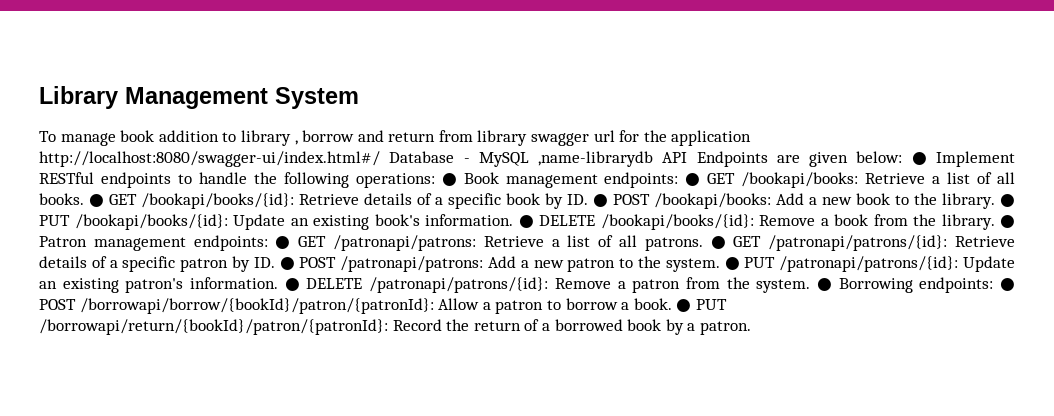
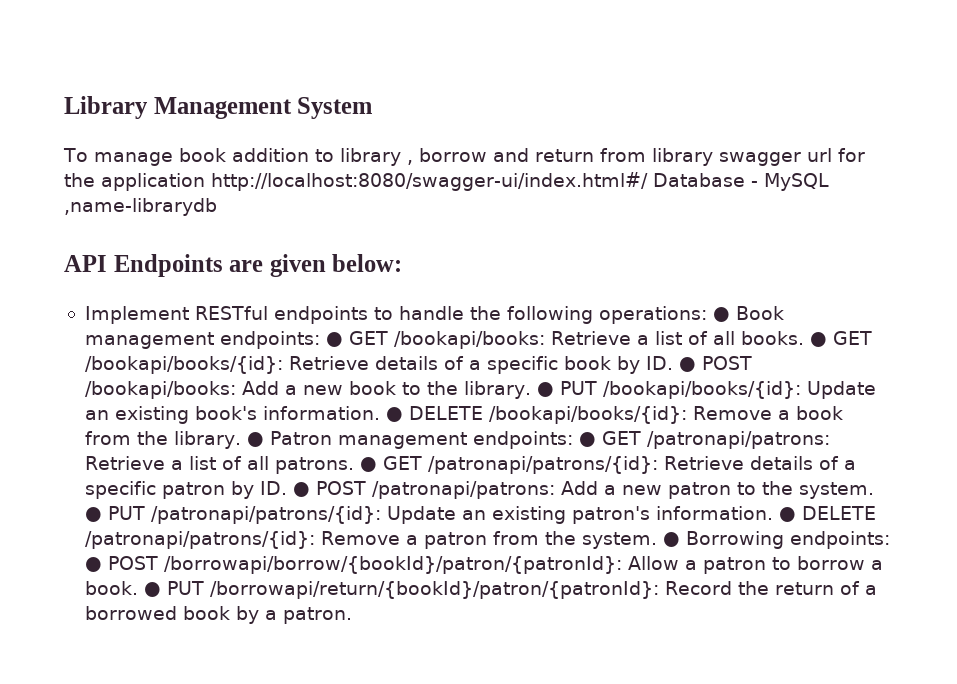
- To manage book addition to library , borrow and return from library swagger url for the application http://localhost:8080/swagger-ui/index.html#/ Database - MySQL ,name-librarydb API Endpoints are given below: ● Implement RESTful endpoints to handle the following operations: ● Book management endpoints: ● GET /bookapi/books: Retrieve a list of all books.
+ To manage book addition to library , borrow and return from library swagger url for the application http://localhost:8080/swagger-ui/index.html#/ Database - MySQL ,name-librarydb
+ API Endpoints are given below:
+ Implement RESTful endpoints to handle the following operations: ● Book management endpoints: ● GET /bookapi/books: Retrieve a list of all books.

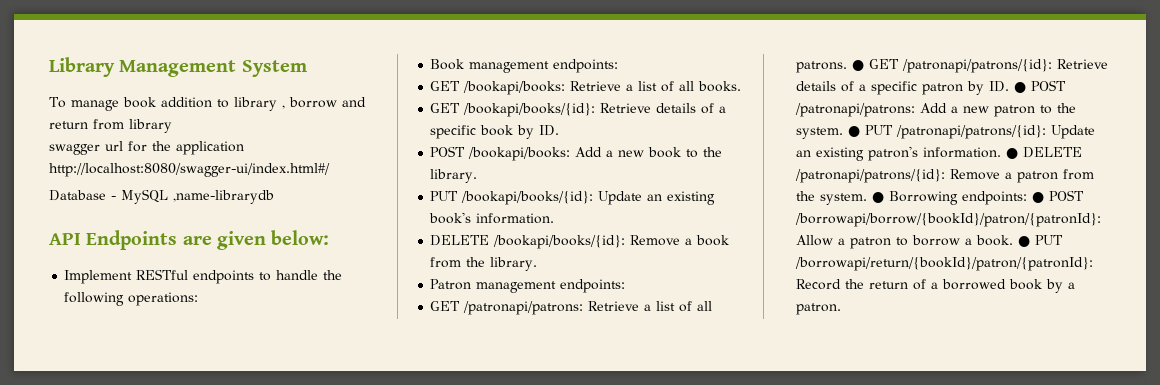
- To manage book addition to library , borrow and return from library swagger url for the application http://localhost:8080/swagger-ui/index.html#/ Database - MySQL ,name-librarydb
+ To manage book addition to library , borrow and return from library
+ swagger url for the application http://localhost:8080/swagger-ui/index.html#/
+ Database - MySQL ,name-librarydb
- Implement RESTful endpoints to handle the following operations: ● Book management endpoints: ● GET /bookapi/books:
+ Implement RESTful endpoints to handle the following operations:
+ Book management endpoints:
+ GET /bookapi/books:
- Retrieve a list of all books. ● GET /bookapi/books/{id}:
+ Retrieve a list of all books.
+ GET /bookapi/books/{id}:
- Retrieve details of a specific book by ID. ● POST /bookapi/books:
+ Retrieve details of a specific book by ID.
+ POST /bookapi/books:
- Add a new book to the library. ● PUT /bookapi/books/{id}:
+ Add a new book to the library.
+ PUT /bookapi/books/{id}:
- Update an existing book's information. ● DELETE /bookapi/books/{id}:
+ Update an existing book's information.
+ DELETE /bookapi/books/{id}:
- Remove a book from the library. ● Patron management endpoints: ● GET /patronapi/patrons:
+ Remove a book from the library.
+ Patron management endpoints:
+ GET /patronapi/patrons:

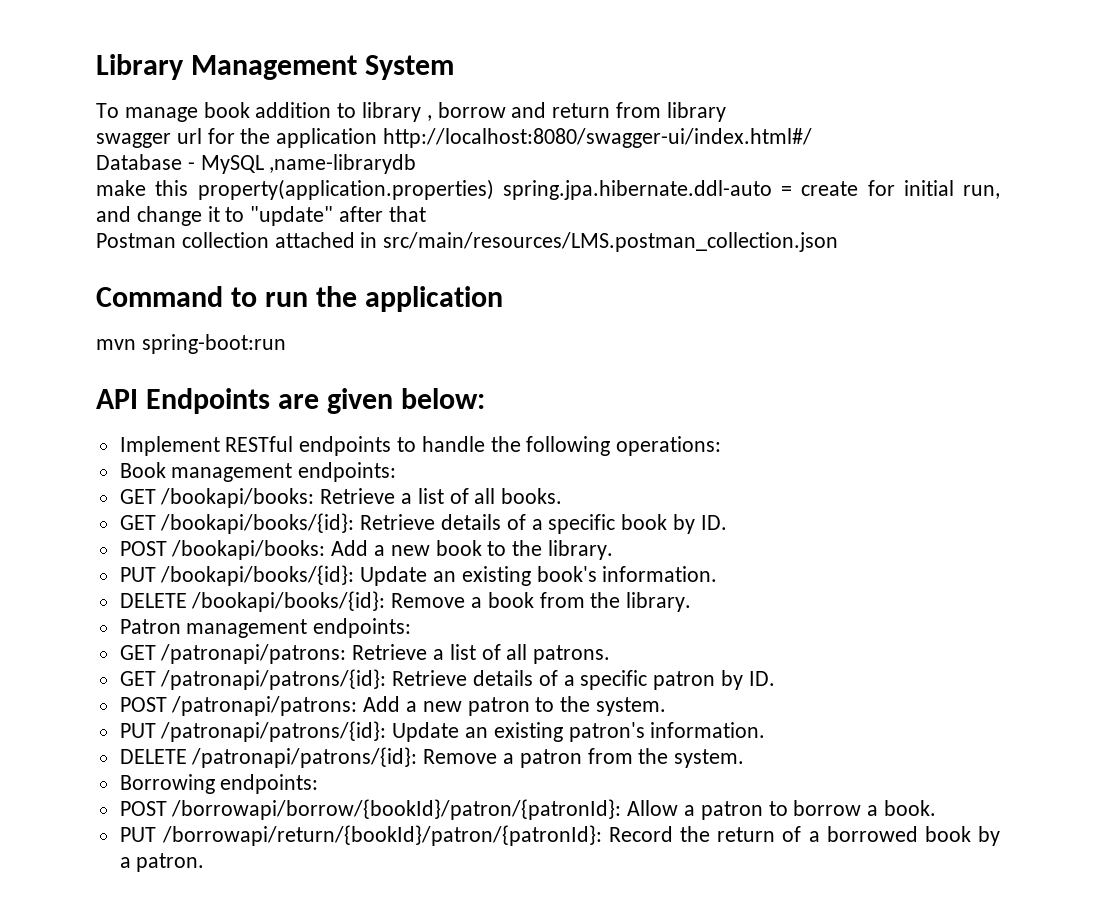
+ make this property(application.properties) spring.jpa.hibernate.ddl-auto = create for initial run, and change it to "update" after that
+ Postman collection attached in src/main/resources/LMS.postman_collection.json
+ Command to run the application
+ mvn spring-boot:run
- Retrieve a list of all patrons. ● GET /patronapi/patrons/{id}:
+ Retrieve a list of all patrons.
+ GET /patronapi/patrons/{id}:
- Retrieve details of a specific patron by ID. ● POST /patronapi/patrons:
+ Retrieve details of a specific patron by ID.
+ POST /patronapi/patrons:
- Add a new patron to the system. ● PUT /patronapi/patrons/{id}:
+ Add a new patron to the system.
+ PUT /patronapi/patrons/{id}:
- Update an existing patron's information. ● DELETE /patronapi/patrons/{id}:
+ Update an existing patron's information.
+ DELETE /patronapi/patrons/{id}:
- Remove a patron from the system. ● Borrowing endpoints: ● POST /borrowapi/borrow/{bookId}/patron/{patronId}:
+ Remove a patron from the system.
+ Borrowing endpoints:
+ POST /borrowapi/borrow/{bookId}/patron/{patronId}:
- Allow a patron to borrow a book. ● PUT /borrowapi/return/{bookId}/patron/{patronId}:
+ Allow a patron to borrow a book.
+ PUT /borrowapi/return/{bookId}/patron/{patronId}:

